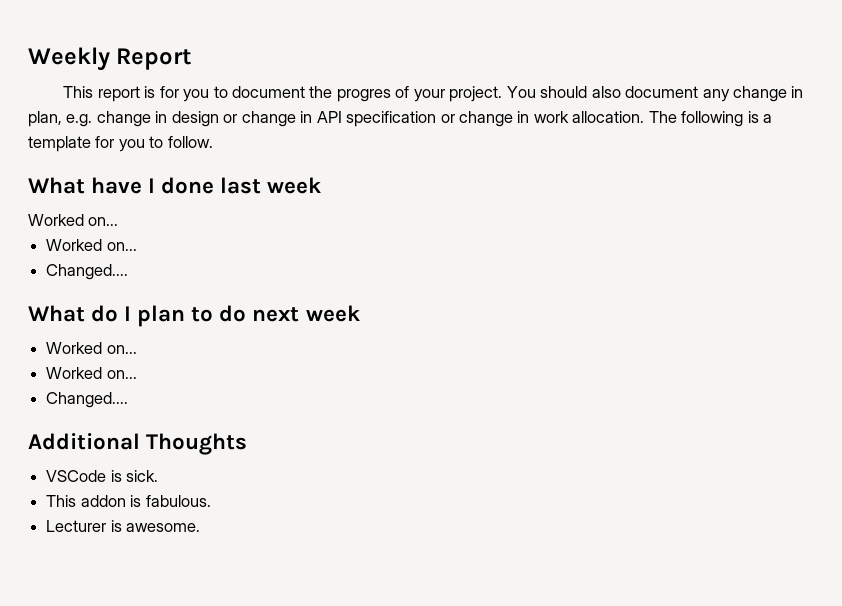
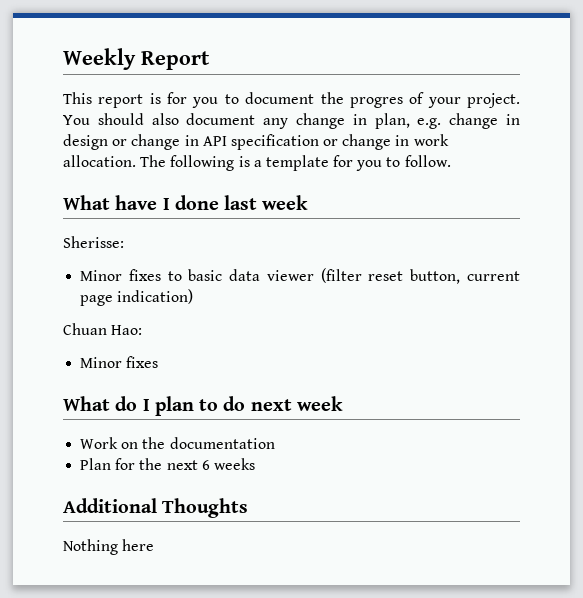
  What have I done last week
- Worked on...
- Worked on...
- Changed....
+ Sherisse:
+ Minor fixes to basic data viewer (filter reset button, current page indication)
+ Chuan Hao:
+ Minor fixes
  What do I plan to do next week
- Worked on...
- Worked on...
- Changed....
+ Work on the documentation
+ Plan for the next 6 weeks
  Additional Thoughts
- VSCode is sick.
- This addon is fabulous.
- Lecturer is awesome.
+ Nothing here

